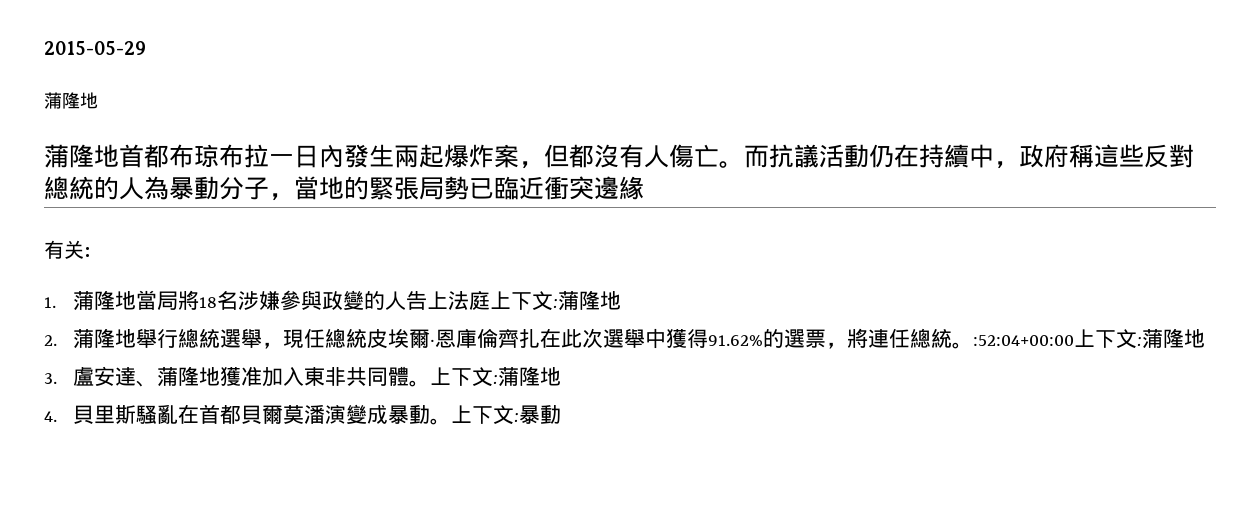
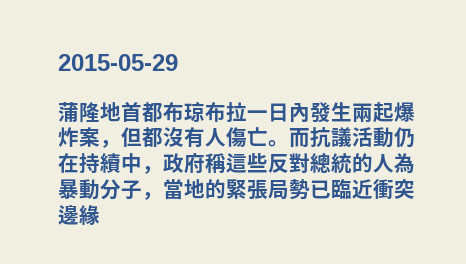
  2015-05-29
- 蒲隆地
- 有关:
- 1.蒲隆地當局將18名涉嫌參與政變的人告上法庭上下文:蒲隆地
- 2.蒲隆地舉行總統選舉，現任總統皮埃爾·恩庫倫齊扎在此次選舉中獲得91.62%的選票，將連任總統。:52:04+00:00上下文:蒲隆地
- 3.盧安達、蒲隆地獲准加入東非共同體。上下文:蒲隆地
- 4.貝里斯騷亂在首都貝爾莫潘演變成暴動。上下文:暴動

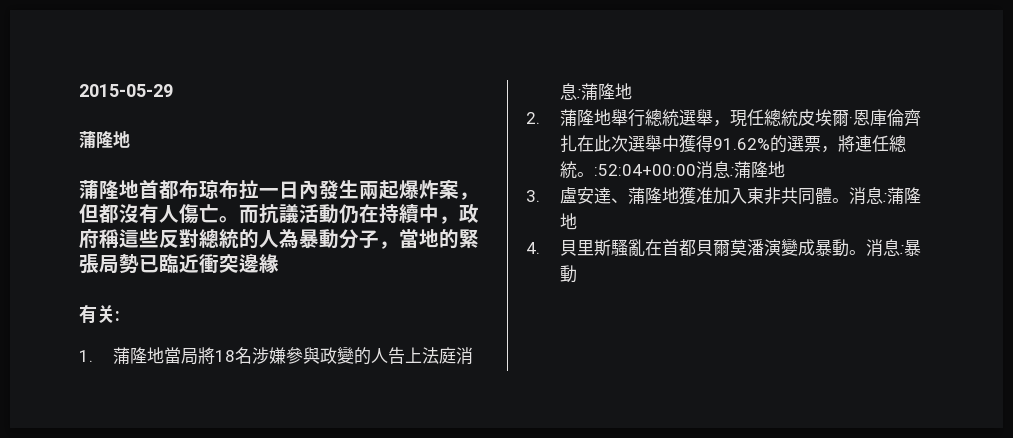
  2015-05-29
+ 蒲隆地
+ 有关:
+ 1.蒲隆地當局將18名涉嫌參與政變的人告上法庭消息:蒲隆地
+ 2.蒲隆地舉行總統選舉，現任總統皮埃爾·恩庫倫齊扎在此次選舉中獲得91.62%的選票，將連任總統。:52:04+00:00消息:蒲隆地
+ 3.盧安達、蒲隆地獲准加入東非共同體。消息:蒲隆地
+ 4.貝里斯騷亂在首都貝爾莫潘演變成暴動。消息:暴動

